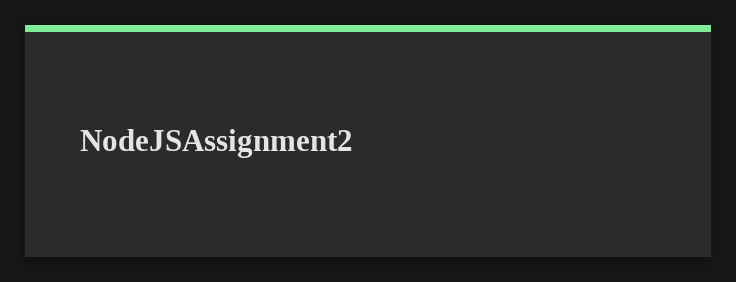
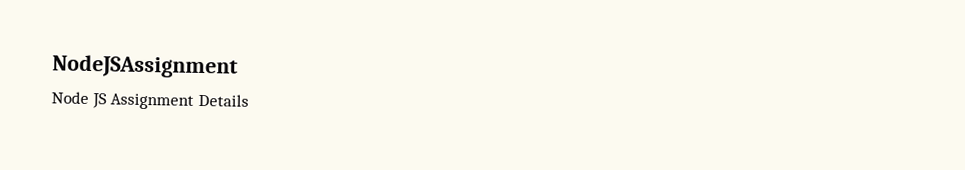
- NodeJSAssignment2
+ NodeJSAssignment
+ Node JS Assignment Details

